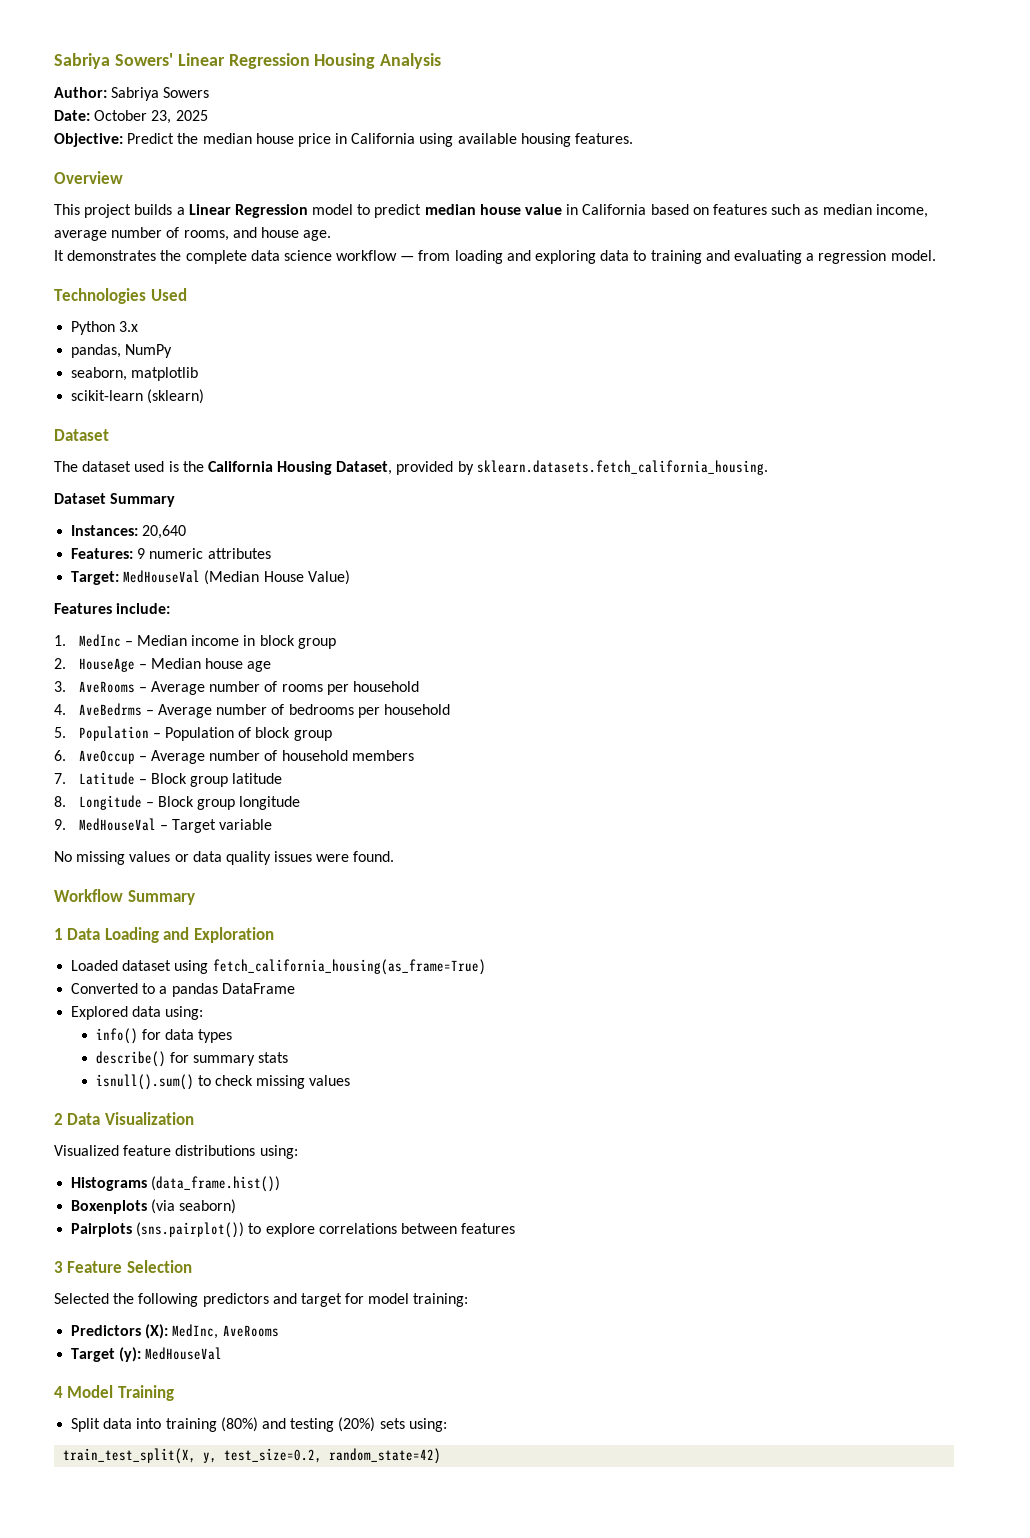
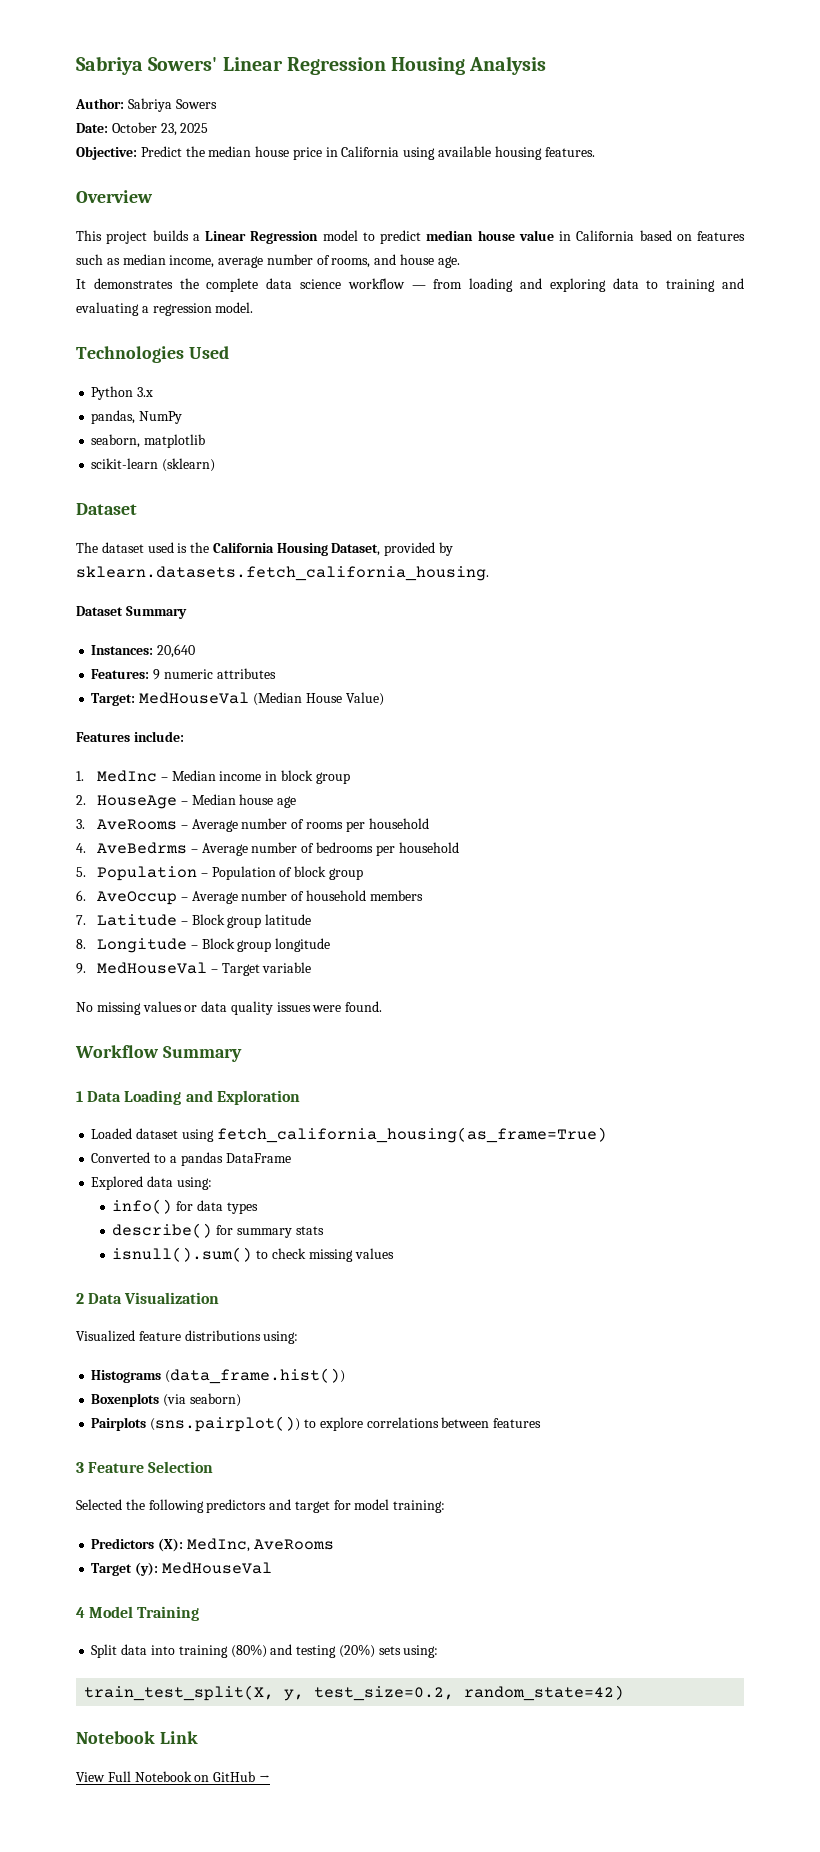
+ Notebook Link
+ View Full Notebook on GitHub →

